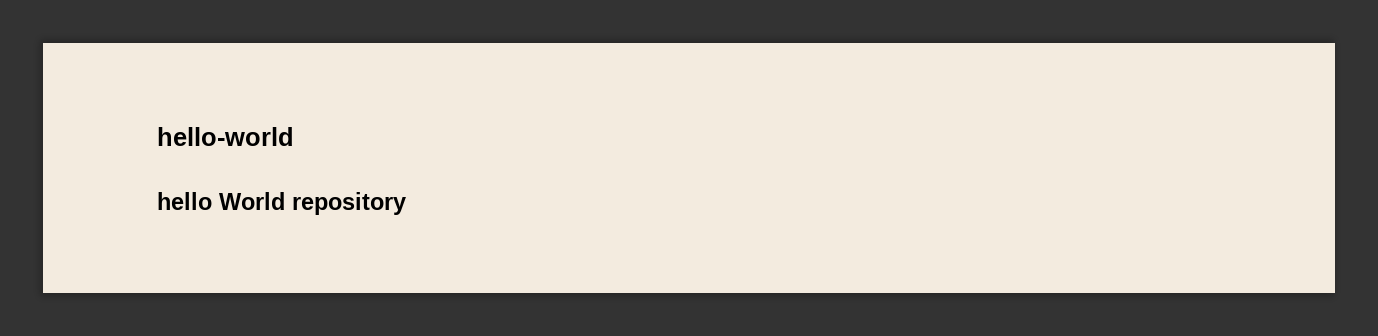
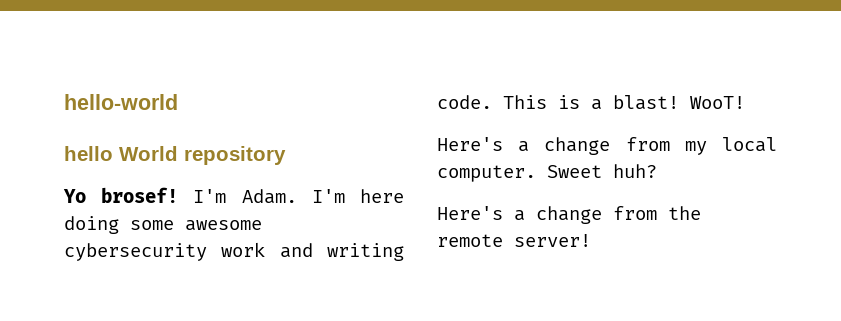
+ Yo brosef! I'm Adam. I'm here doing some awesome cybersecurity work and writing code. This is a blast! WooT!
+ Here's a change from my local computer. Sweet huh?
+ Here's a change from the remote server!

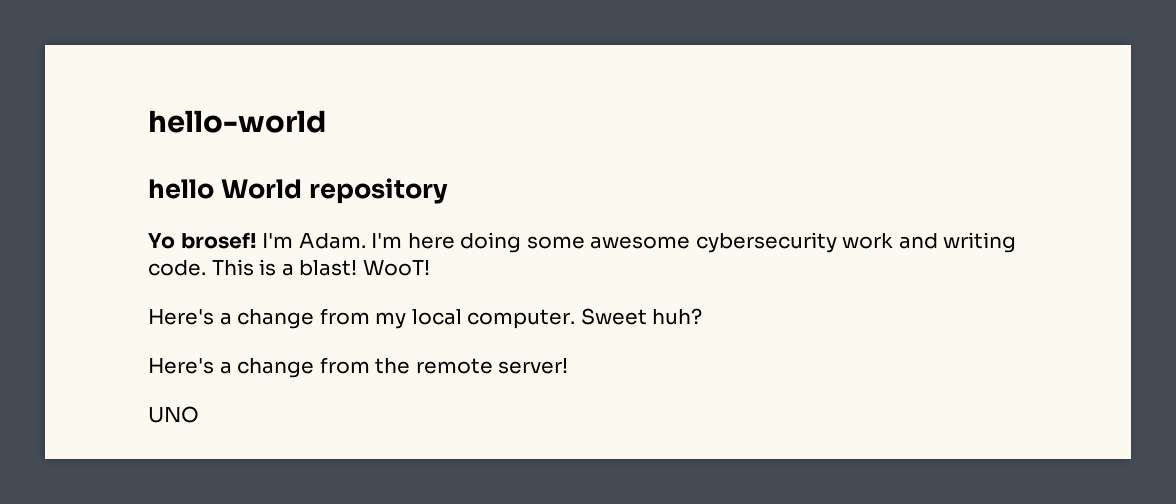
+ UNO

